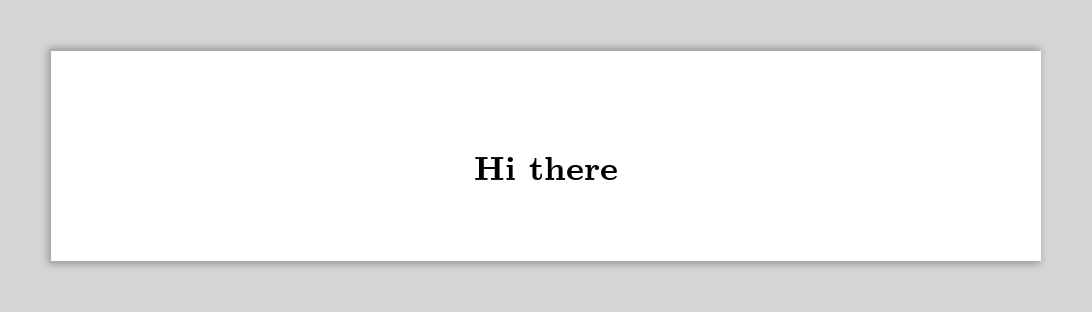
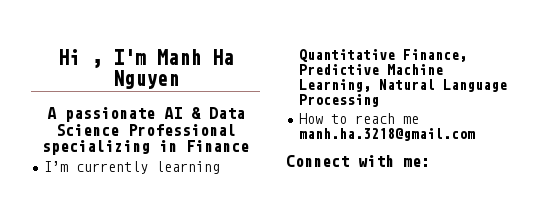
- Hi there
+ Hi , I'm Manh Ha Nguyen
+ A passionate AI & Data Science Professional specializing in Finance
+ I’m currently learning Quantitative Finance, Predictive Machine Learning, Natural Language Processing
+ How to reach me manh.ha.3218@gmail.com
+ Connect with me:

